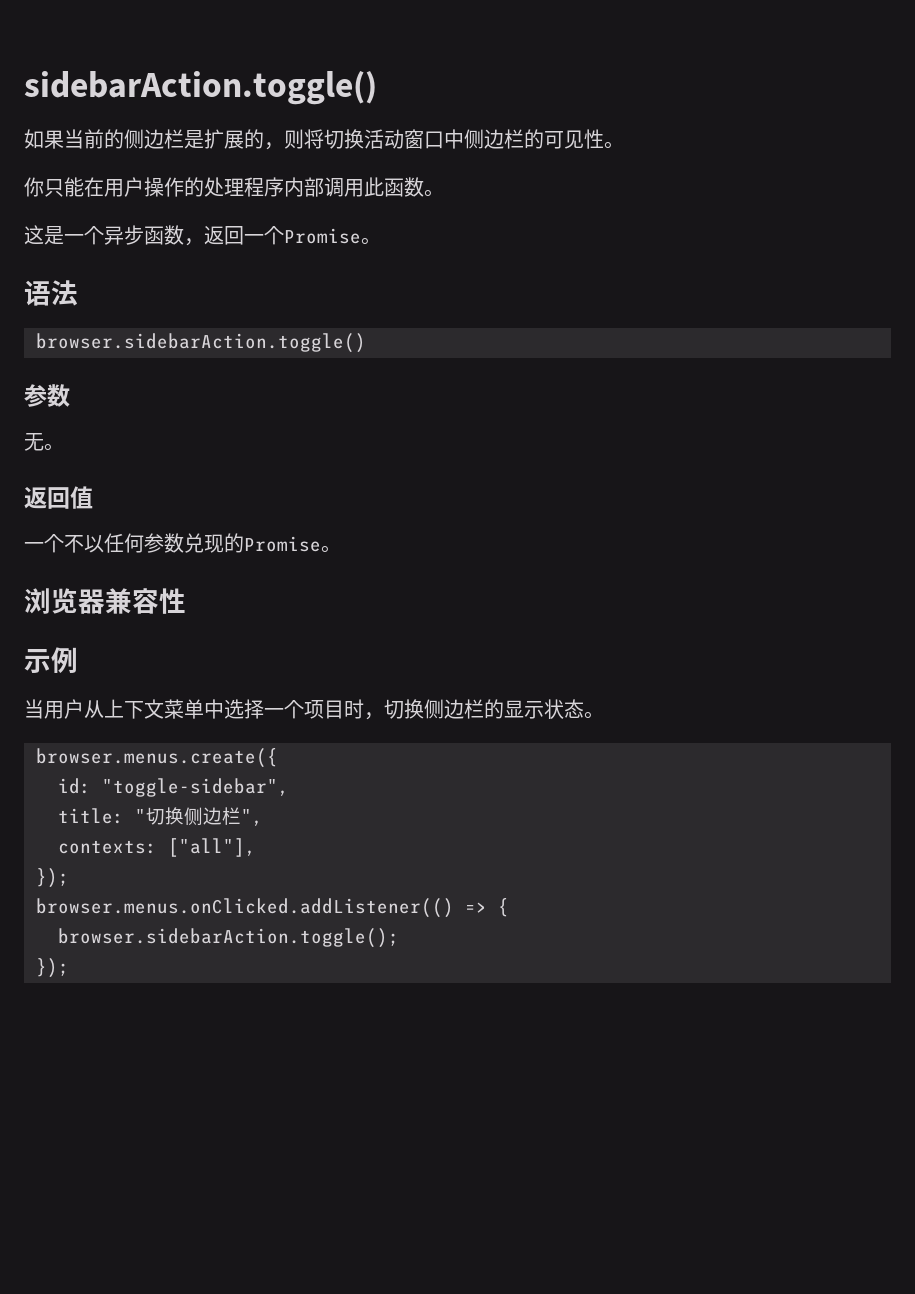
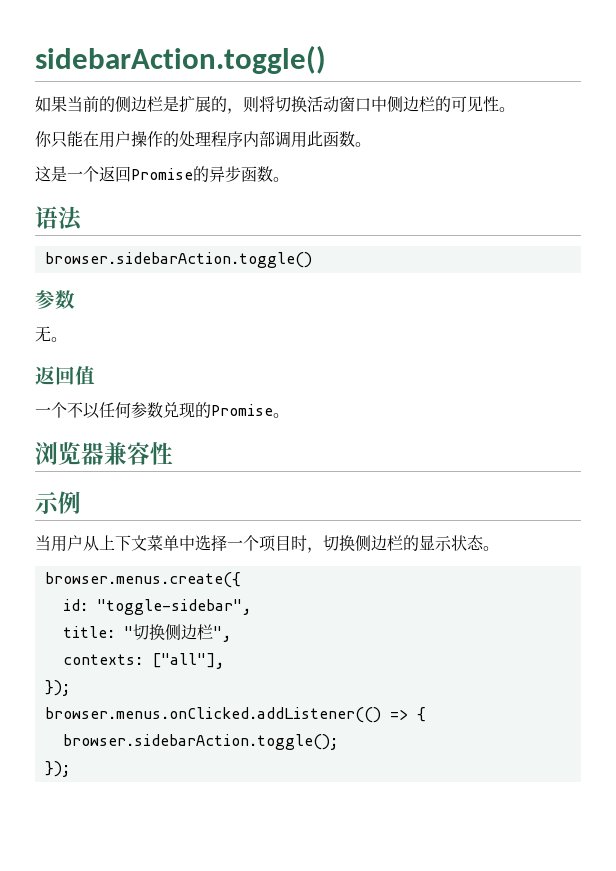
- 这是一个异步函数，返回一个Promise。
+ 这是一个返回Promise的异步函数。

